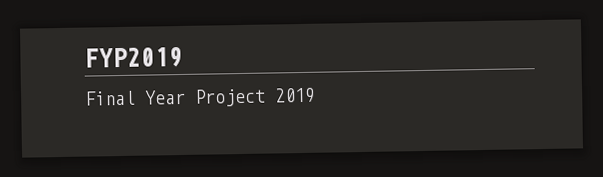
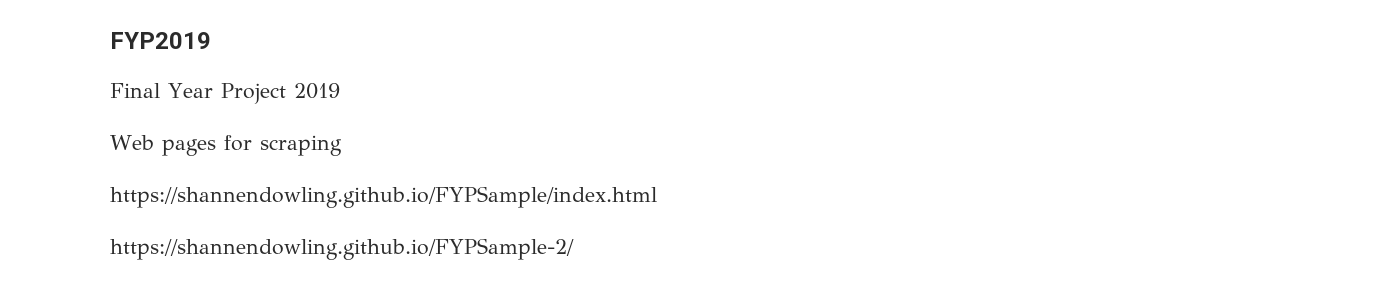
+ Web pages for scraping
+ https://shannendowling.github.io/FYPSample/index.html
+ https://shannendowling.github.io/FYPSample-2/

